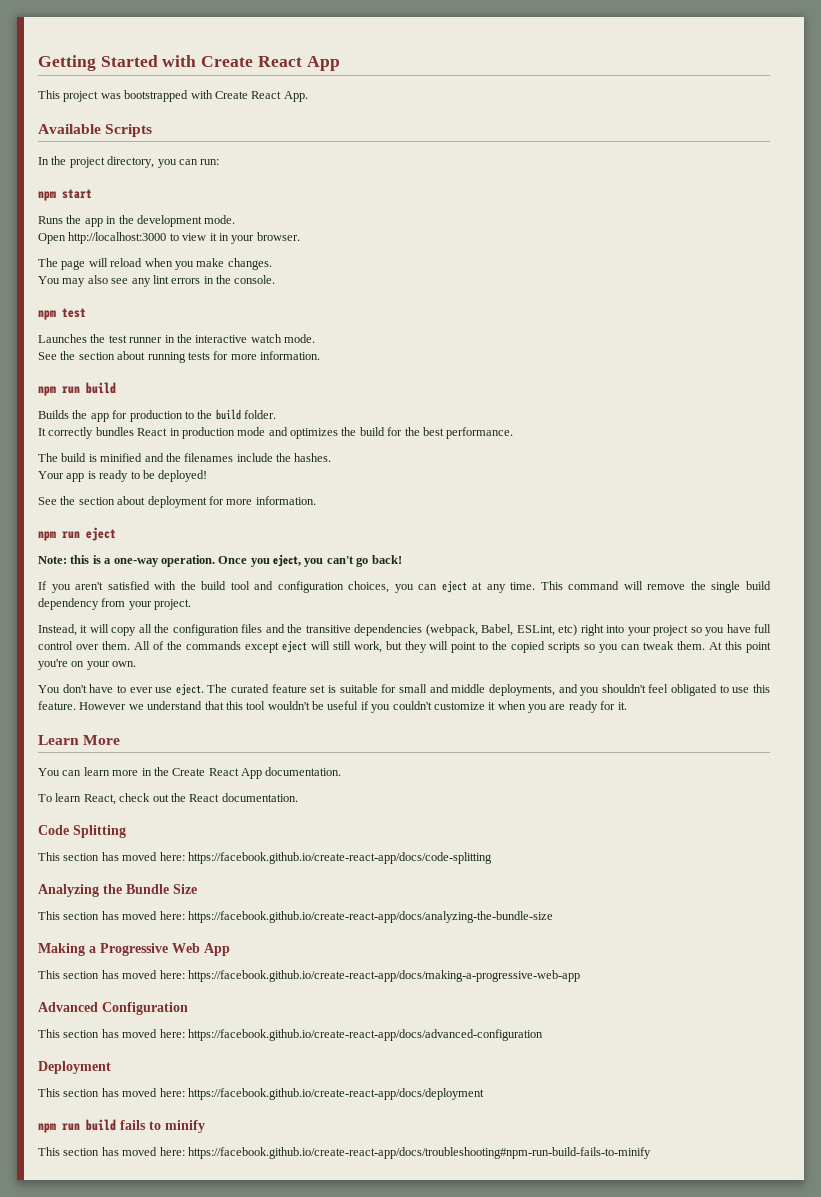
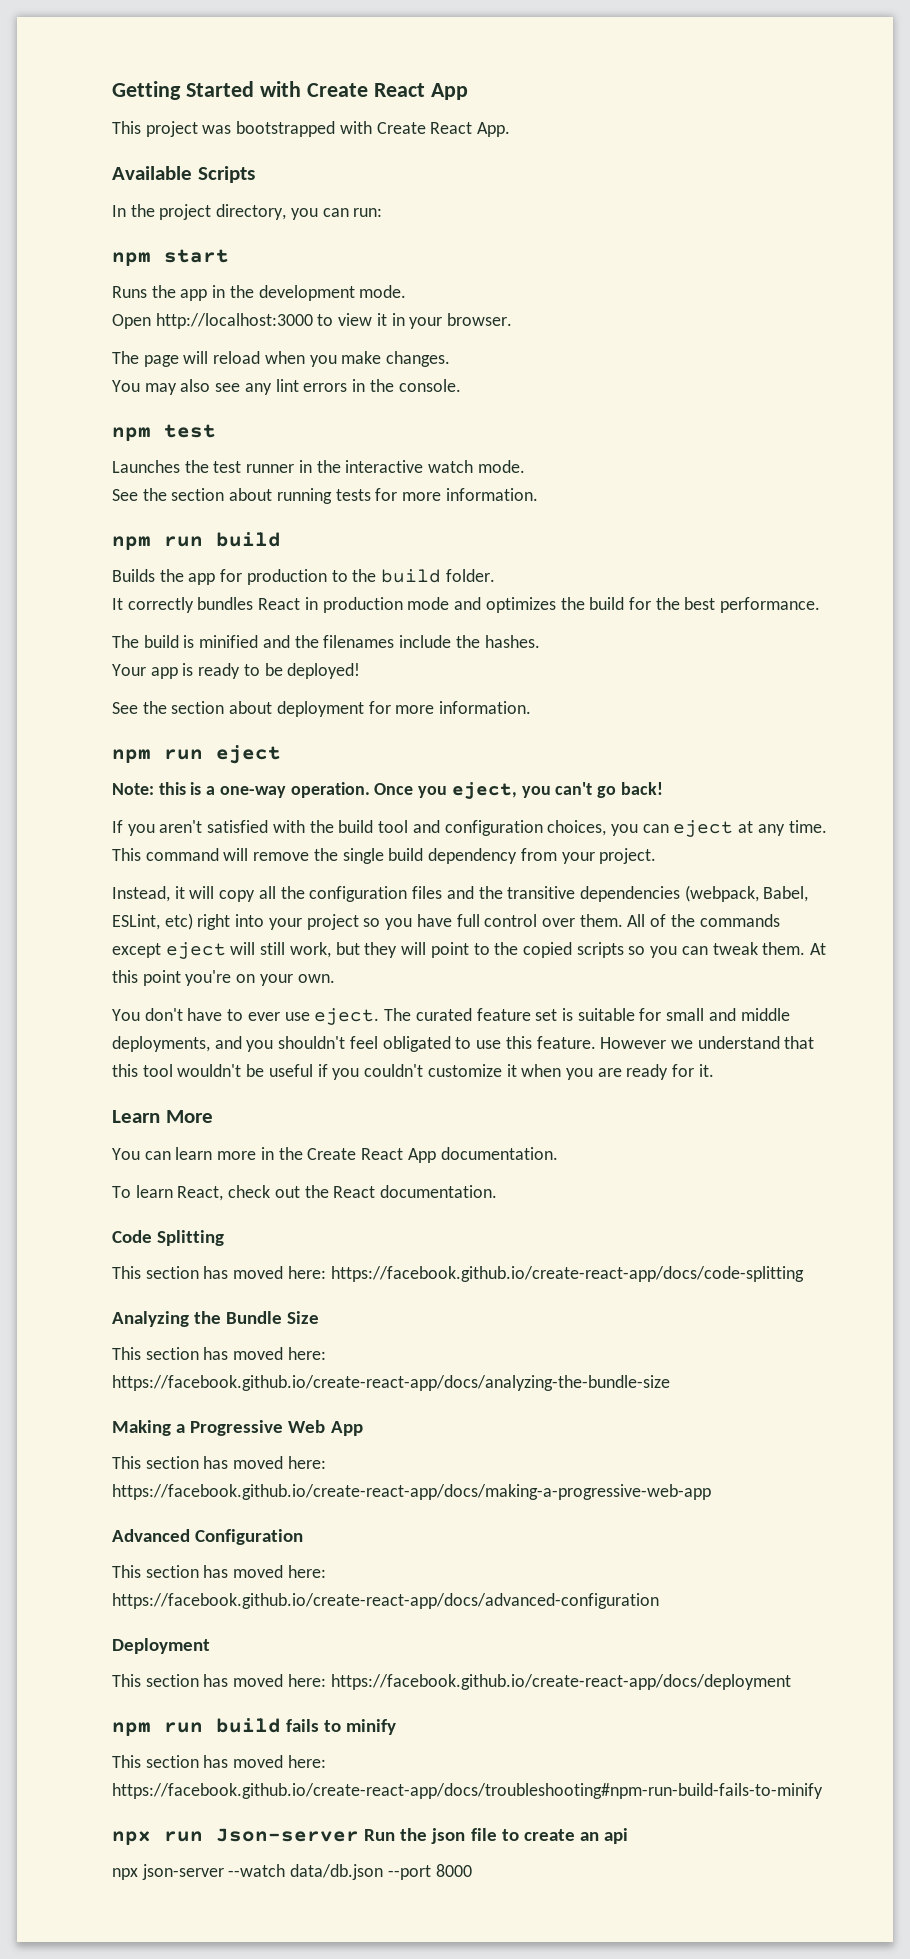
+ npx run Json-server Run the json file to create an api
+ npx json-server --watch data/db.json --port 8000

